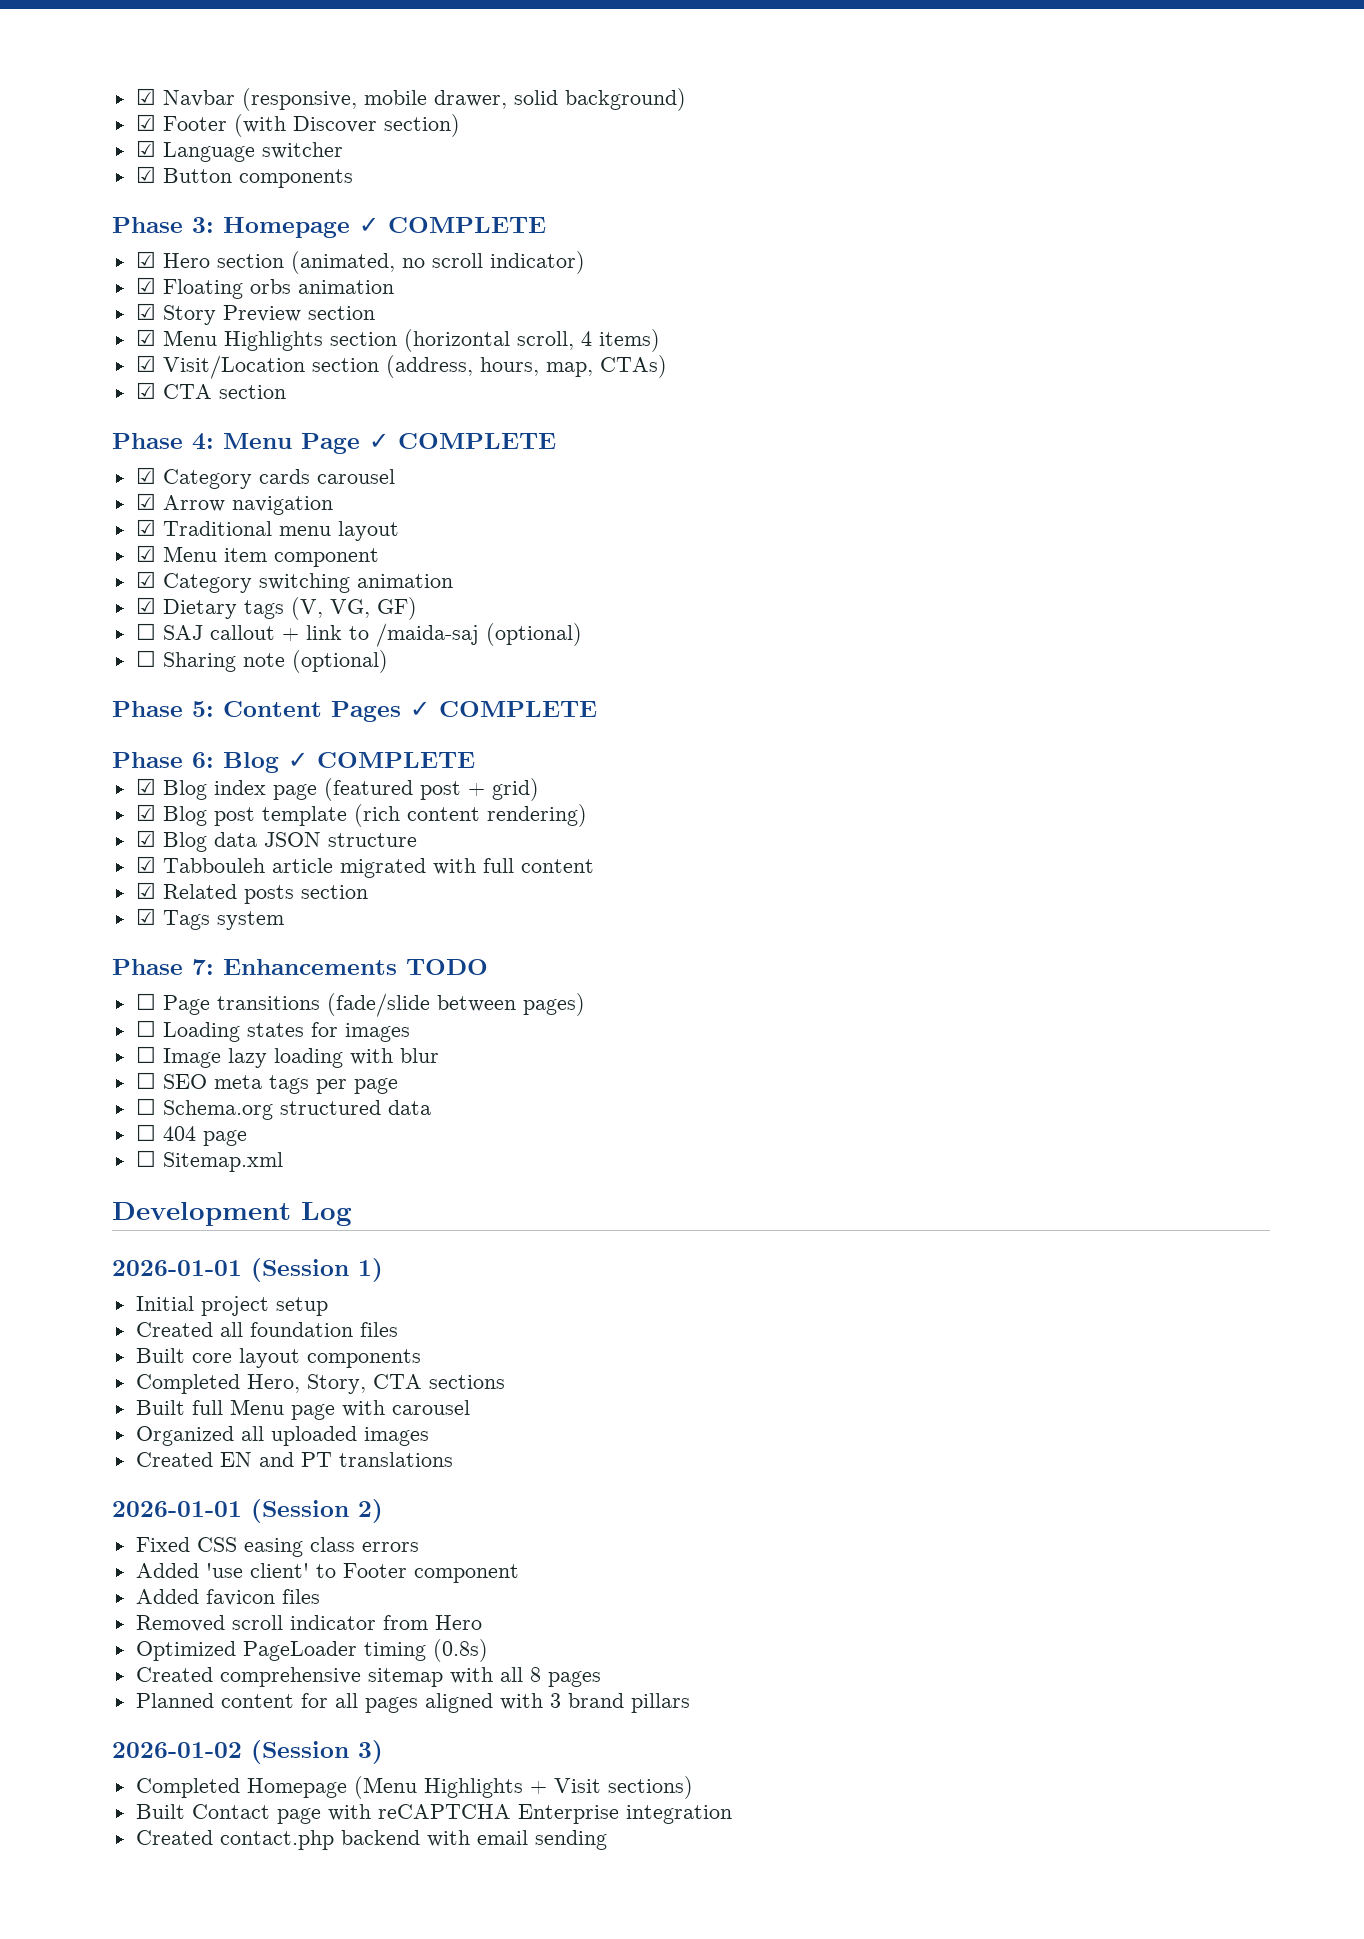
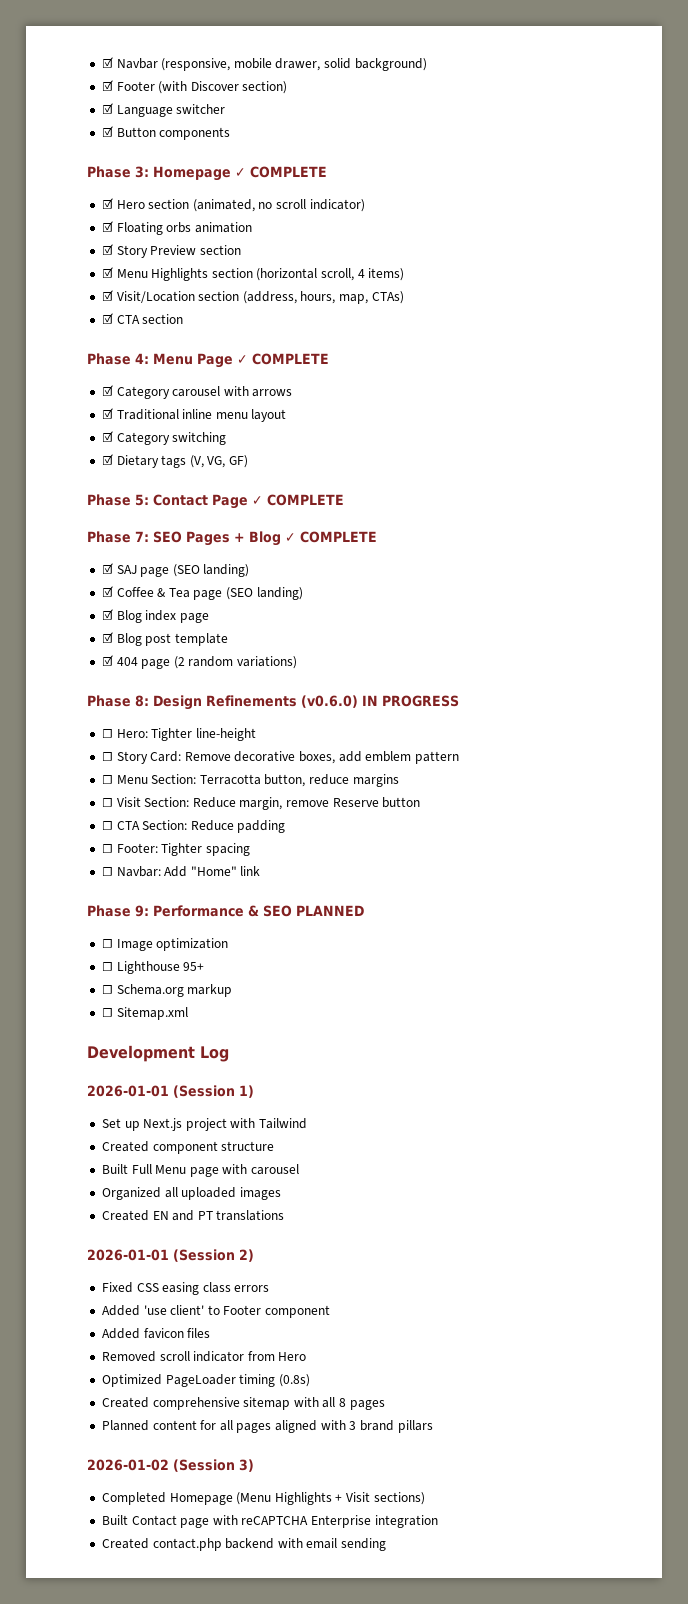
- ☑ Category cards carousel
- ☑ Arrow navigation
+ ☑ Category carousel with arrows
- ☑ Traditional menu layout
+ ☑ Traditional inline menu layout
- ☑ Menu item component
- ☑ Category switching animation
+ ☑ Category switching
- ☐ SAJ callout + link to /maida-saj (optional)
- ☐ Sharing note (optional)
- Phase 5: Content Pages ✓ COMPLETE
+ Phase 5: Contact Page ✓ COMPLETE
- Phase 6: Blog ✓ COMPLETE
+ Phase 7: SEO Pages + Blog ✓ COMPLETE
+ ☑ SAJ page (SEO landing)
+ ☑ Coffee & Tea page (SEO landing)
- ☑ Blog index page (featured post + grid)
+ ☑ Blog index page
- ☑ Blog post template (rich content rendering)
- ☑ Blog data JSON structure
- ☑ Tabbouleh article migrated with full content
- ☑ Related posts section
- ☑ Tags system
- Phase 7: Enhancements TODO
- ☐ Page transitions (fade/slide between pages)
- ☐ Loading states for images
- ☐ Image lazy loading with blur
- ☐ SEO meta tags per page
- ☐ Schema.org structured data
- ☐ 404 page
+ ☑ Blog post template
+ ☑ 404 page (2 random variations)
+ Phase 8: Design Refinements (v0.6.0) IN PROGRESS
+ ☐ Hero: Tighter line-height
+ ☐ Story Card: Remove decorative boxes, add emblem pattern
+ ☐ Menu Section: Terracotta button, reduce margins
+ ☐ Visit Section: Reduce margin, remove Reserve button
+ ☐ CTA Section: Reduce padding
+ ☐ Footer: Tighter spacing
+ ☐ Navbar: Add "Home" link
+ Phase 9: Performance & SEO PLANNED
+ ☐ Image optimization
+ ☐ Lighthouse 95+
+ ☐ Schema.org markup
- Initial project setup
- Created all foundation files
- Built core layout components
- Completed Hero, Story, CTA sections
- Built full Menu page with carousel
+ Set up Next.js project with Tailwind
+ Created component structure
+ Built Full Menu page with carousel

